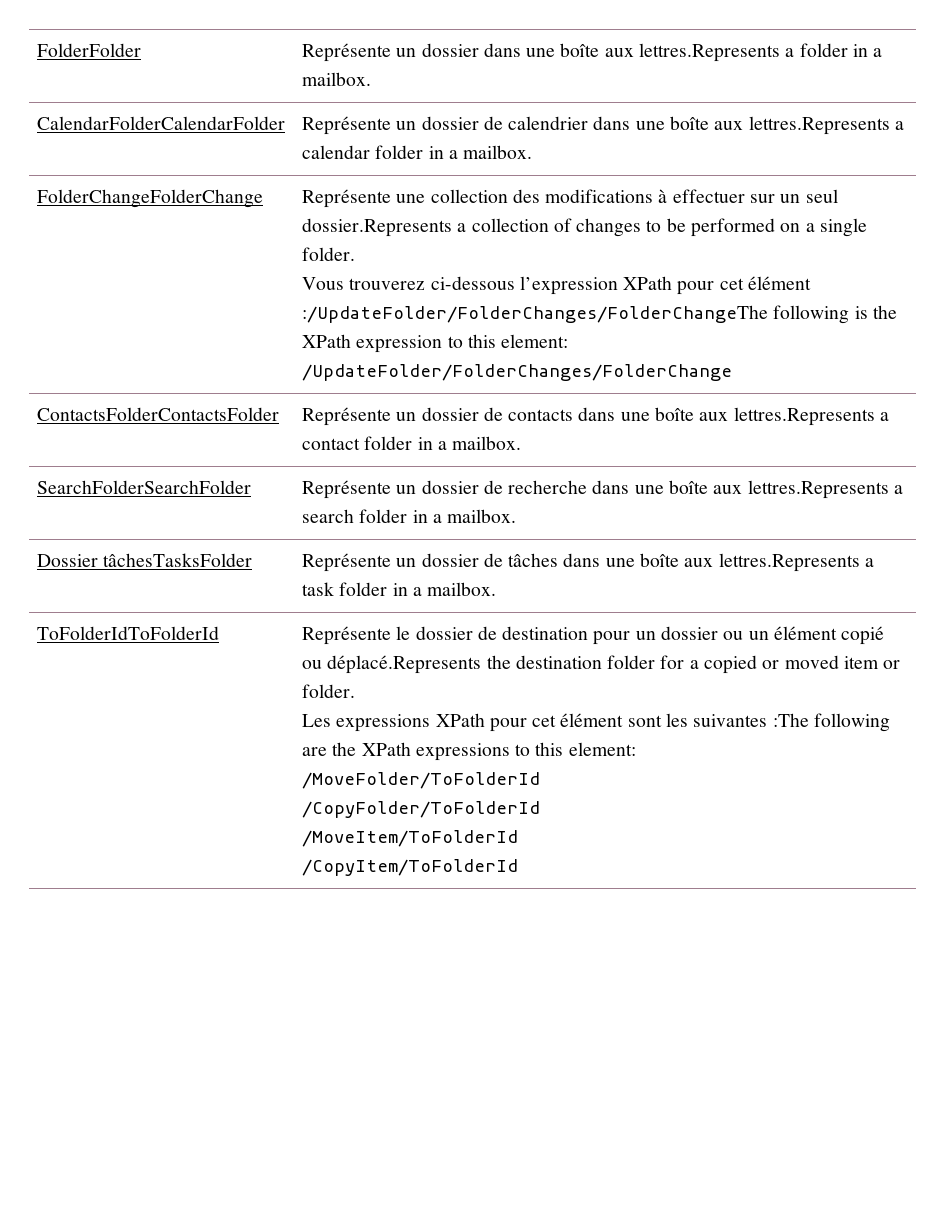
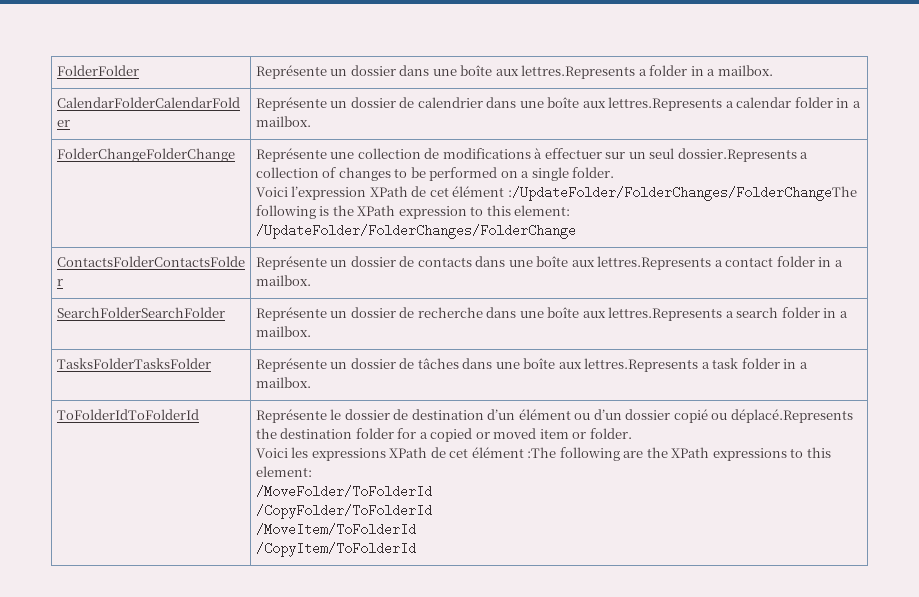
- Représente une collection des modifications à effectuer sur un seul dossier.Represents a collection of changes to be performed on a single folder.
+ Représente une collection de modifications à effectuer sur un seul dossier.Represents a collection of changes to be performed on a single folder.
- Vous trouverez ci-dessous l’expression XPath pour cet élément :/UpdateFolder/FolderChanges/FolderChangeThe following is the XPath expression to this element: /UpdateFolder/FolderChanges/FolderChange
+ Voici l’expression XPath de cet élément :/UpdateFolder/FolderChanges/FolderChangeThe following is the XPath expression to this element: /UpdateFolder/FolderChanges/FolderChange
- Dossier tâchesTasksFolder | Représente un dossier de tâches dans une boîte aux lettres.Represents a task folder in a mailbox.
+ TasksFolderTasksFolder | Représente un dossier de tâches dans une boîte aux lettres.Represents a task folder in a mailbox.
- Représente le dossier de destination pour un dossier ou un élément copié ou déplacé.Represents the destination folder for a copied or moved item or folder.
+ Représente le dossier de destination d’un élément ou d’un dossier copié ou déplacé.Represents the destination folder for a copied or moved item or folder.
- Les expressions XPath pour cet élément sont les suivantes :The following are the XPath expressions to this element:
+ Voici les expressions XPath de cet élément :The following are the XPath expressions to this element:

